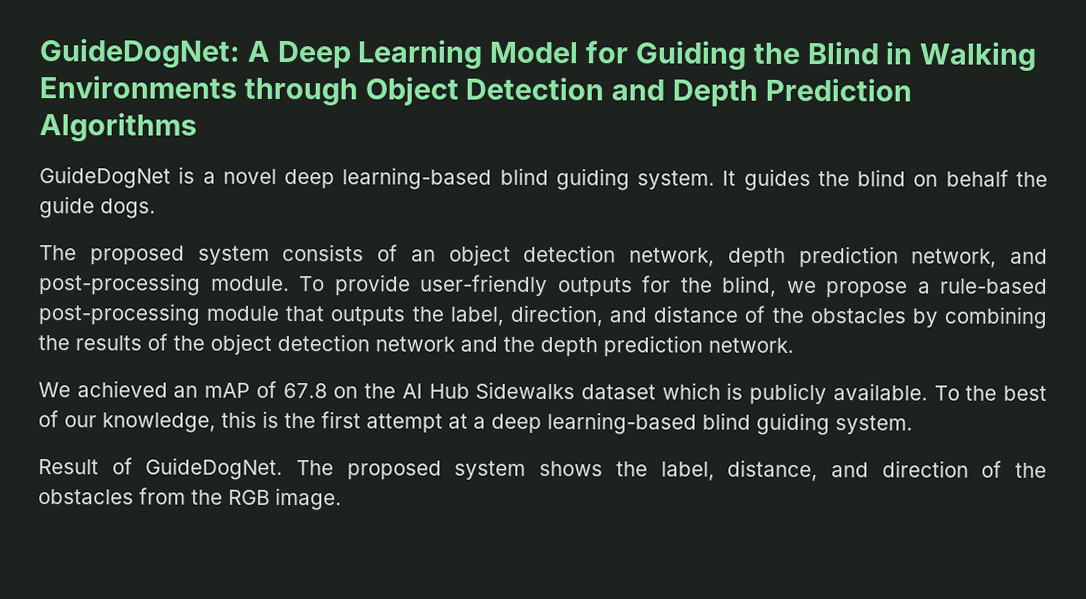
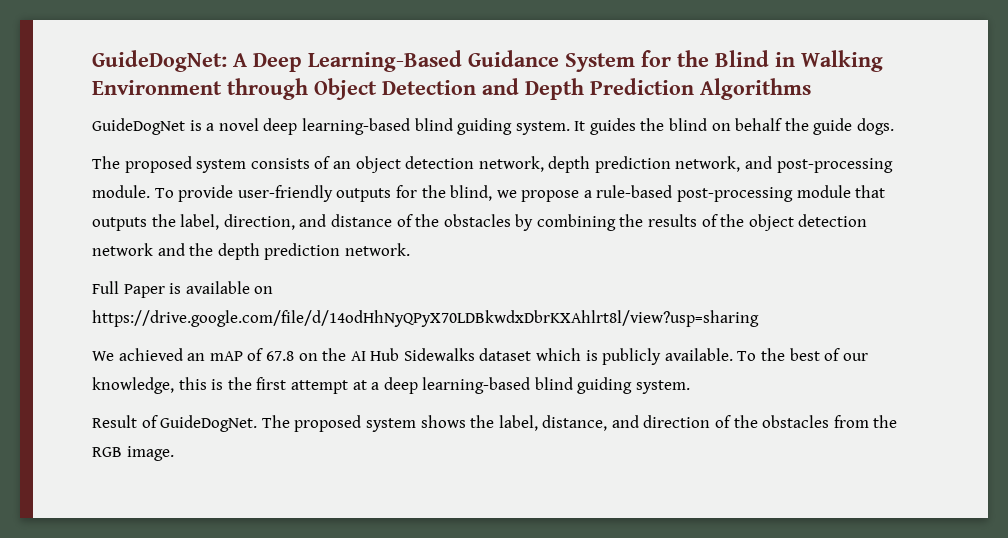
- GuideDogNet: A Deep Learning Model for Guiding the Blind in Walking Environments through Object Detection and Depth Prediction Algorithms
+ GuideDogNet: A Deep Learning-Based Guidance System for the Blind in Walking Environment through Object Detection and Depth Prediction Algorithms
+ Full Paper is available on https://drive.google.com/file/d/14odHhNyQPyX70LDBkwdxDbrKXAhlrt8l/view?usp=sharing

